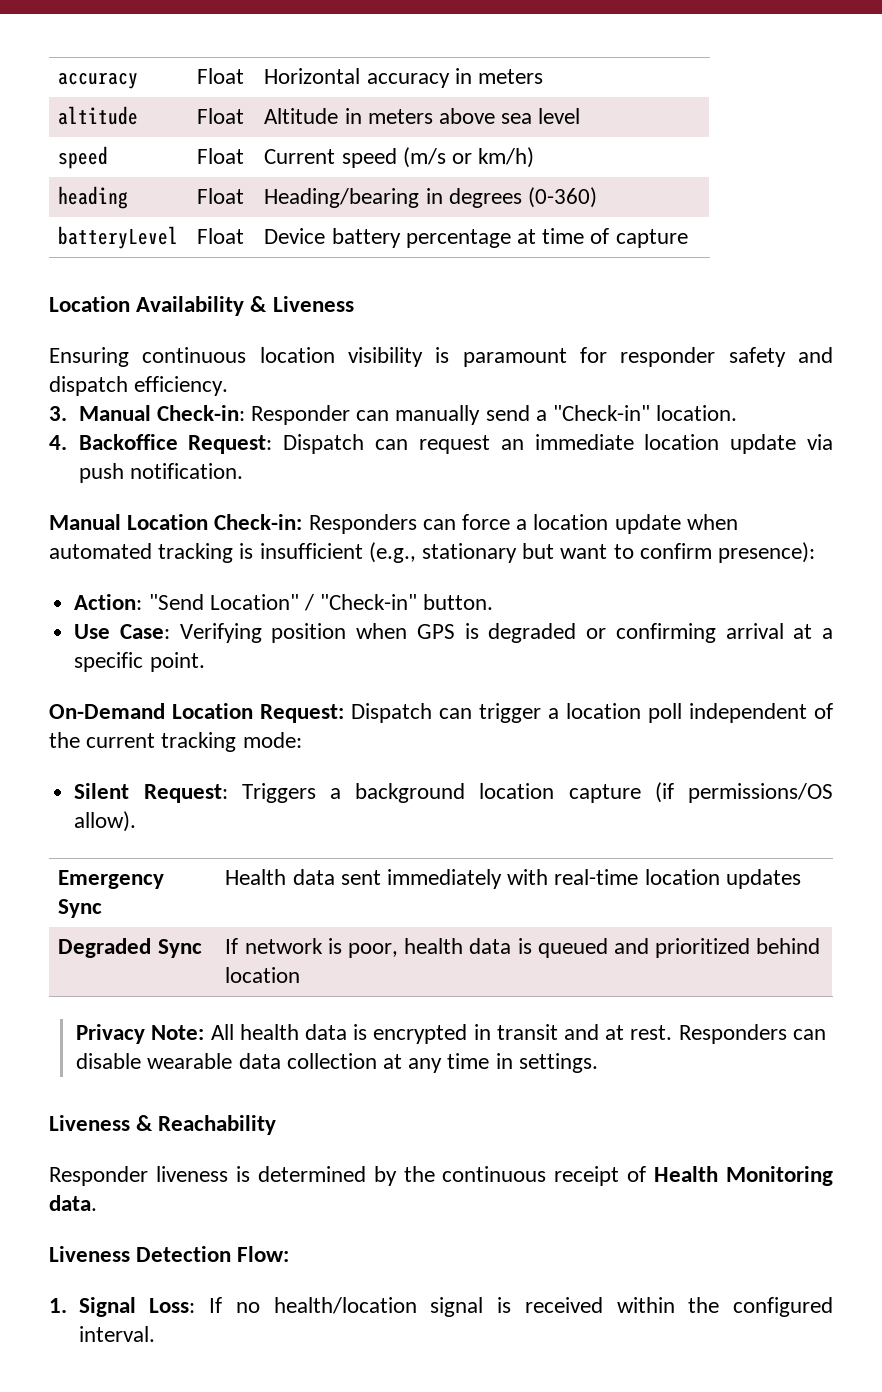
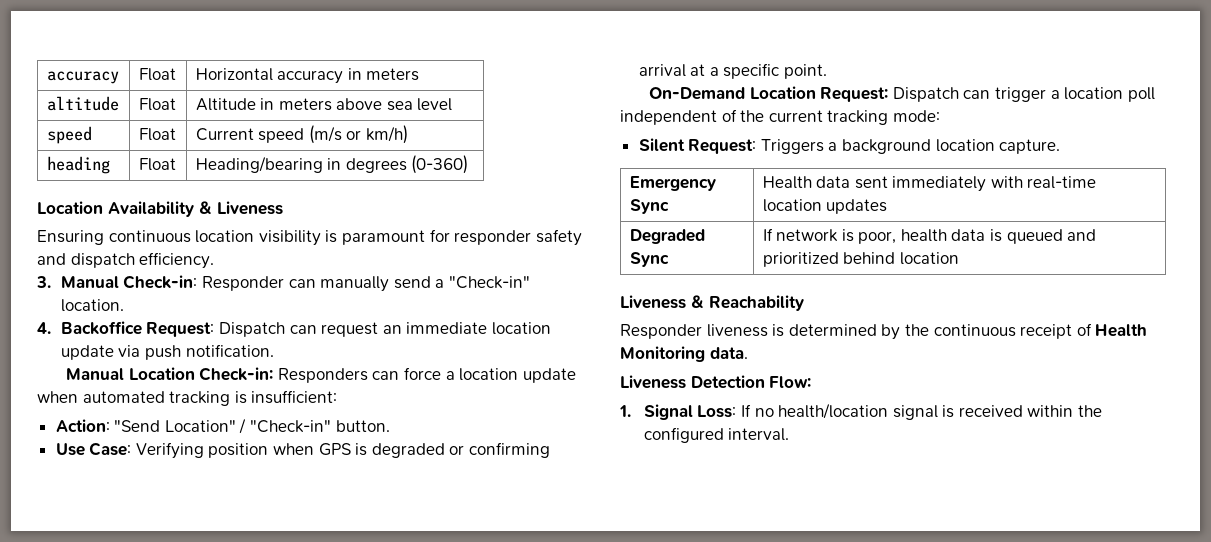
- batteryLevel | Float | Device battery percentage at time of capture
- Manual Location Check-in: Responders can force a location update when automated tracking is insufficient (e.g., stationary but want to confirm presence):
+ Manual Location Check-in: Responders can force a location update when automated tracking is insufficient:
- Silent Request: Triggers a background location capture (if permissions/OS allow).
+ Silent Request: Triggers a background location capture.
- Privacy Note: All health data is encrypted in transit and at rest. Responders can disable wearable data collection at any time in settings.

